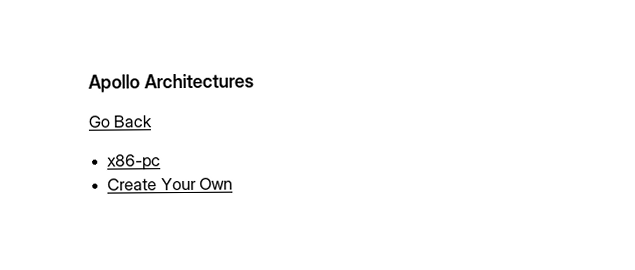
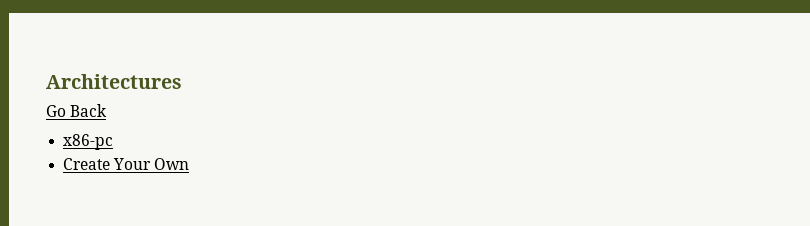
- Apollo Architectures
+ Architectures

